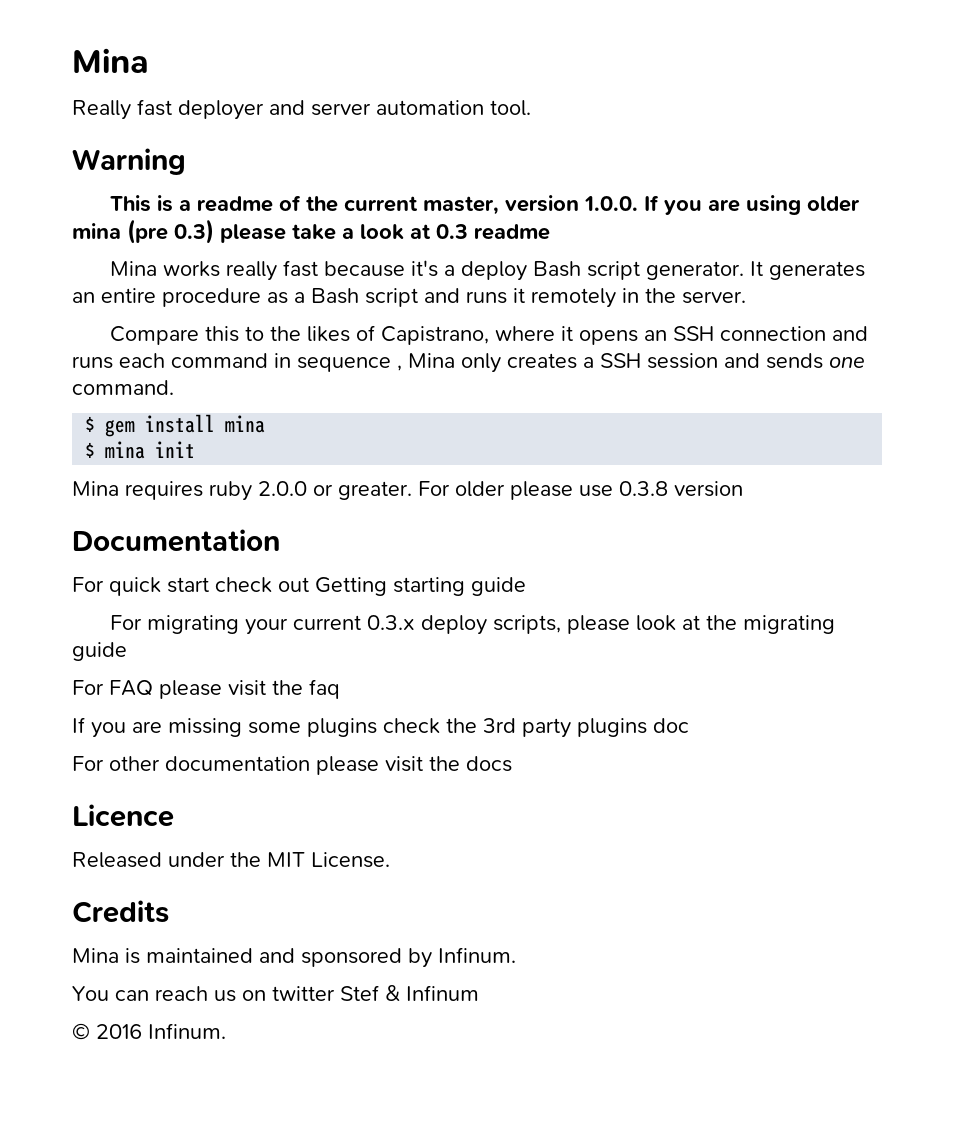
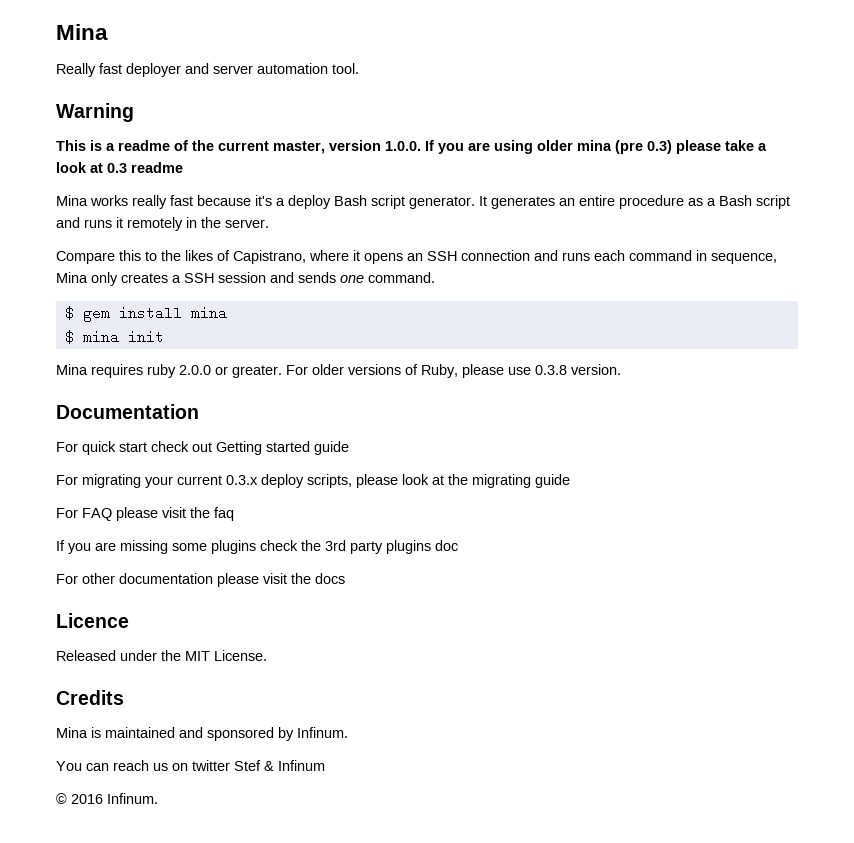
- Compare this to the likes of Capistrano, where it opens an SSH connection and runs each command in sequence , Mina only creates a SSH session and sends one command.
+ Compare this to the likes of Capistrano, where it opens an SSH connection and runs each command in sequence, Mina only creates a SSH session and sends one command.
- For older please use 0.3.8 version
+ For older versions of Ruby, please use 0.3.8 version.
- For quick start check out Getting starting guide
+ For quick start check out Getting started guide

